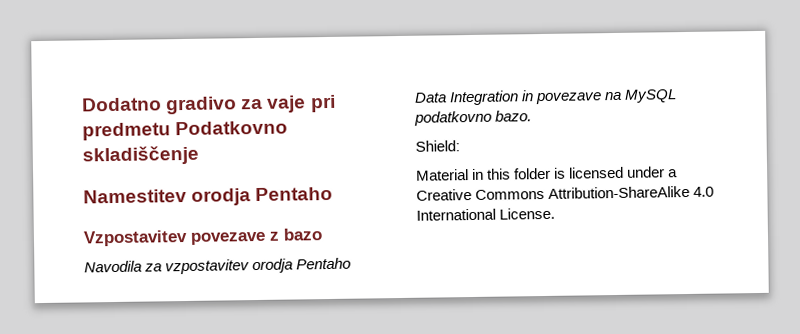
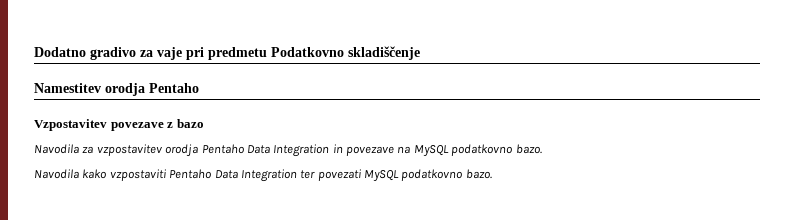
- Shield:
- Material in this folder is licensed under a Creative Commons Attribution-ShareAlike 4.0 International License.
+ Navodila kako vzpostaviti Pentaho Data Integration ter povezati MySQL podatkovno bazo.

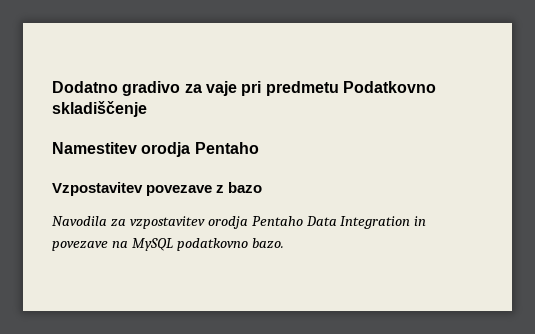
- Navodila kako vzpostaviti Pentaho Data Integration ter povezati MySQL podatkovno bazo.

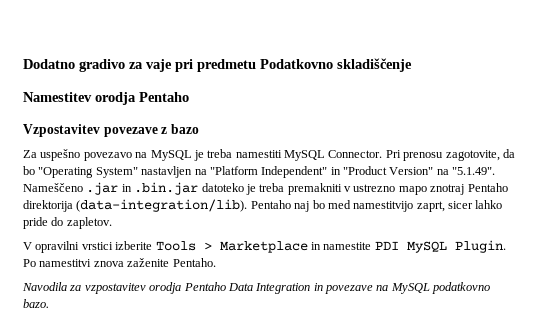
+ Za uspešno povezavo na MySQL je treba namestiti MySQL Connector. Pri prenosu zagotovite, da bo "Operating System" nastavljen na "Platform Independent" in "Product Version" na "5.1.49". Nameščeno .jar in .bin.jar datoteko je treba premakniti v ustrezno mapo znotraj Pentaho direktorija (data-integration/lib). Pentaho naj bo med namestitvijo zaprt, sicer lahko pride do zapletov.
+ V opravilni vrstici izberite Tools > Marketplace in namestite PDI MySQL Plugin. Po namestitvi znova zaženite Pentaho.

